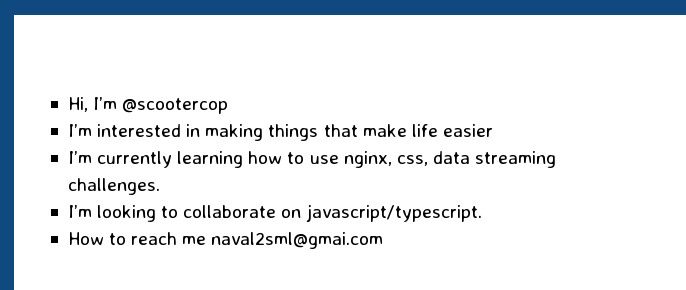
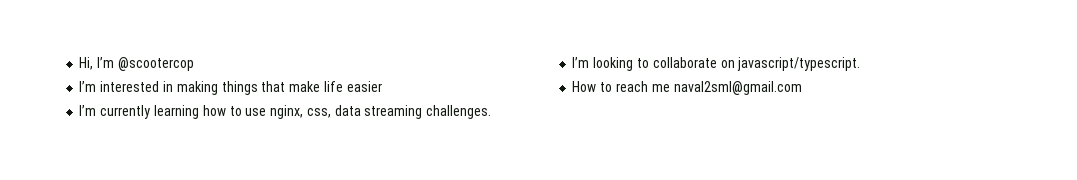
- How to reach me naval2sml@gmai.com
+ How to reach me naval2sml@gmail.com

